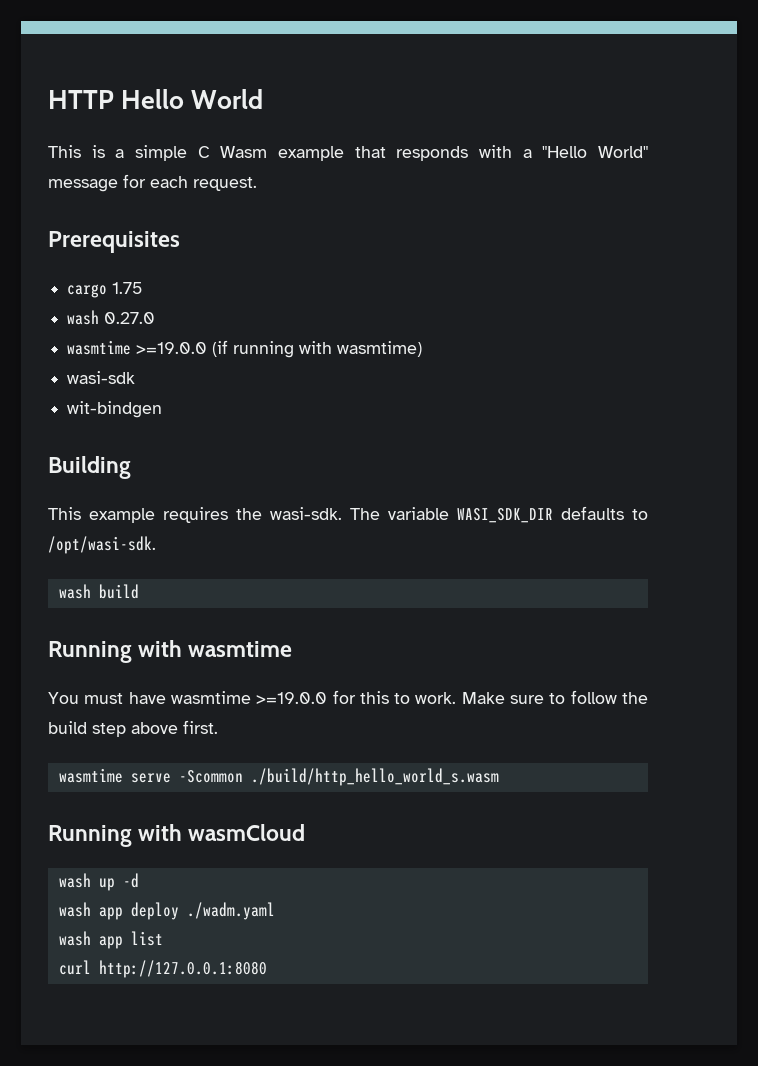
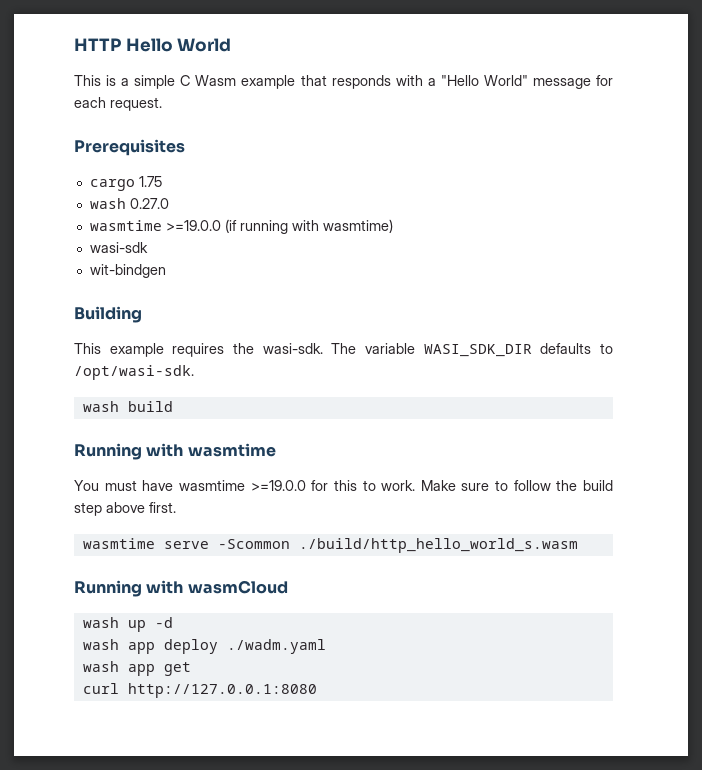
- wash app list
+ wash app get

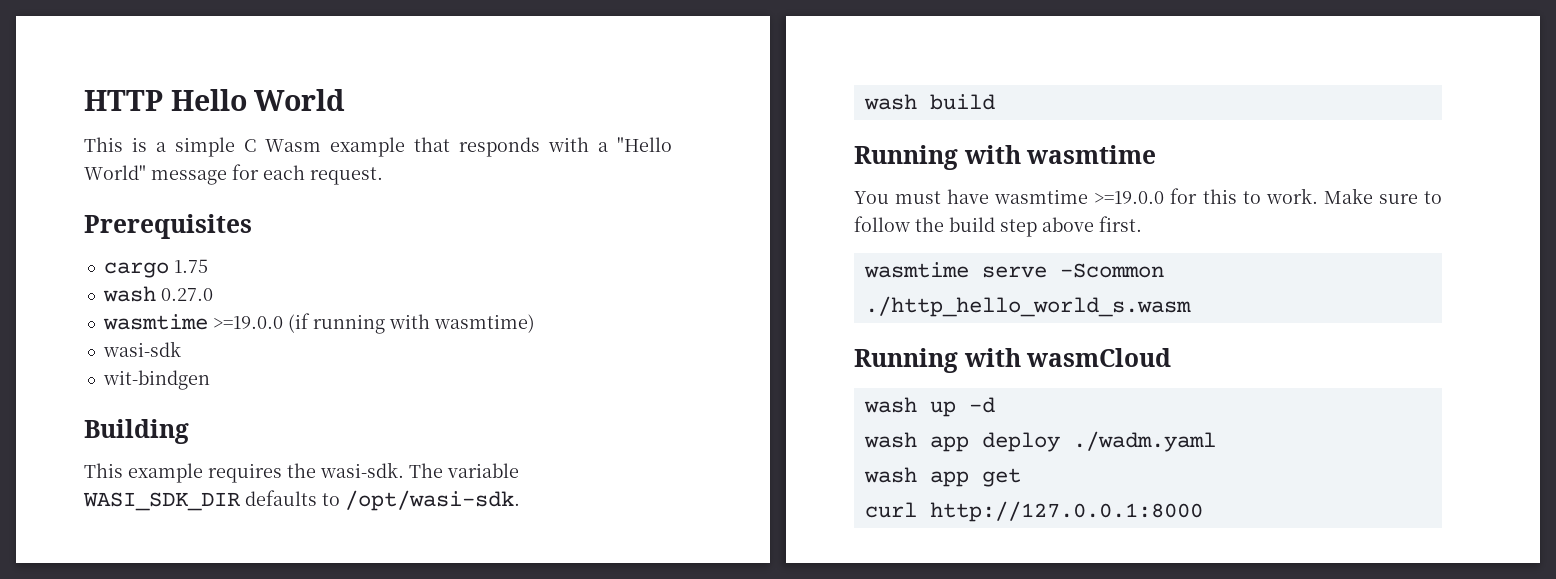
- wasmtime serve -Scommon ./build/http_hello_world_s.wasm
+ wasmtime serve -Scommon ./http_hello_world_s.wasm
- curl http://127.0.0.1:8080
+ curl http://127.0.0.1:8000

